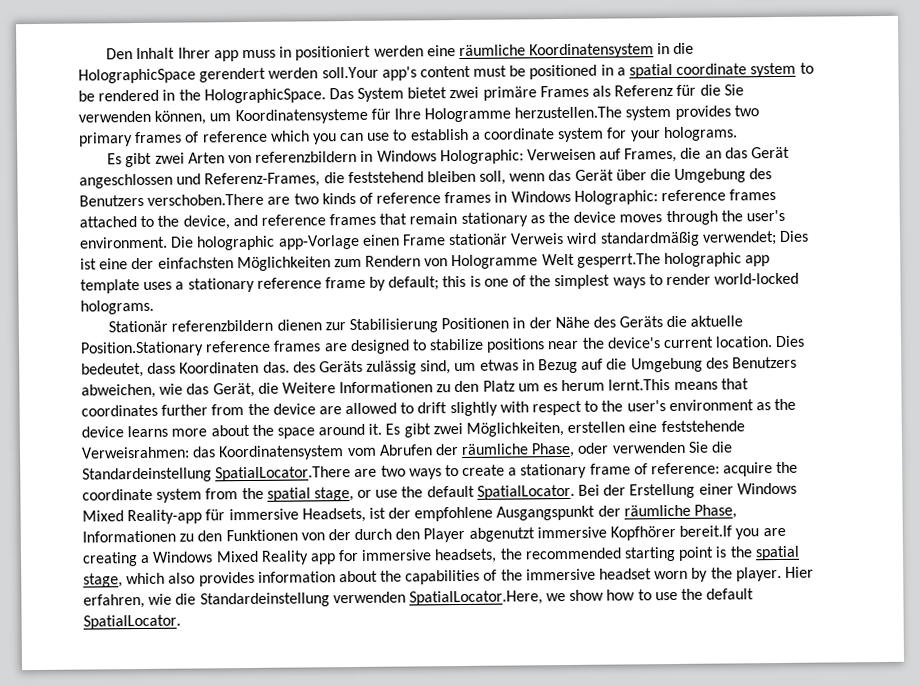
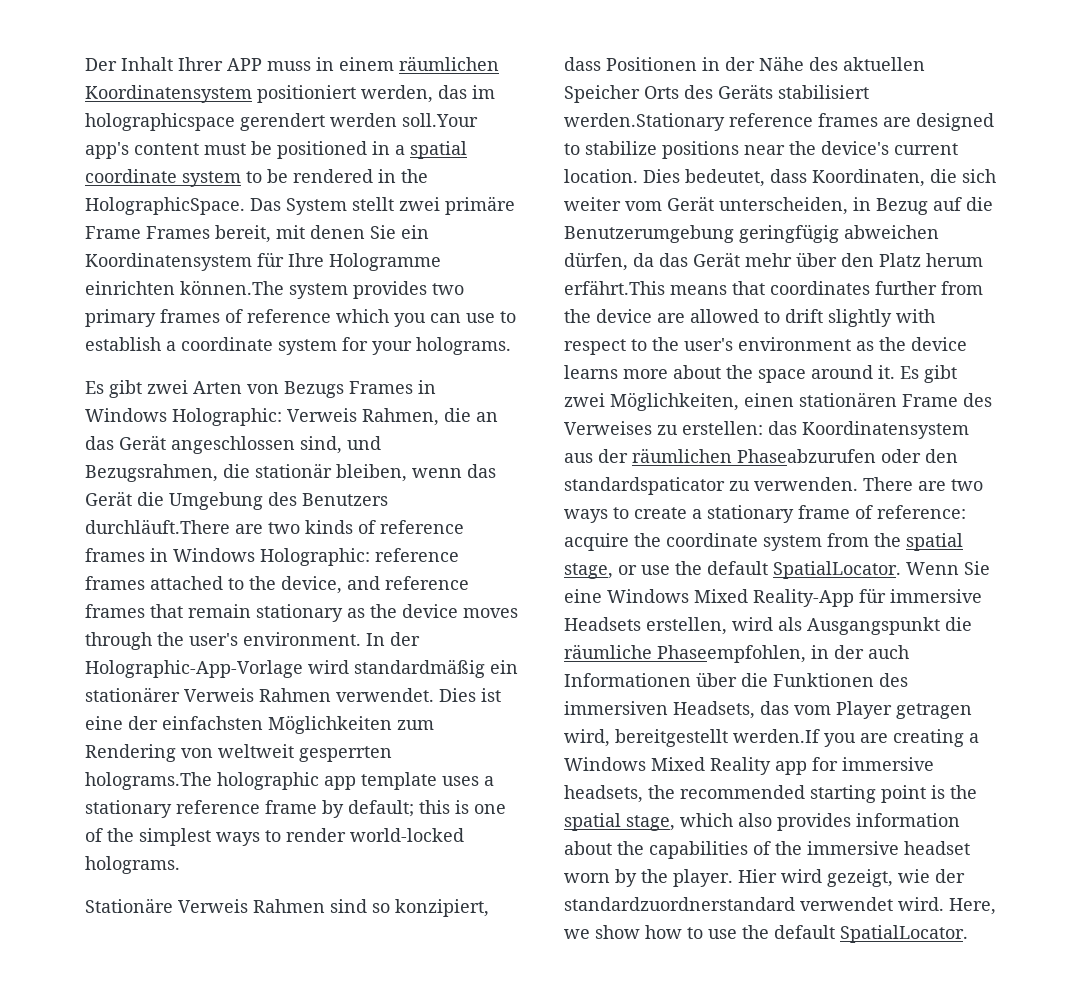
- Den Inhalt Ihrer app muss in positioniert werden eine räumliche Koordinatensystem in die HolographicSpace gerendert werden soll.Your app's content must be positioned in a spatial coordinate system to be rendered in the HolographicSpace.
+ Der Inhalt Ihrer APP muss in einem räumlichen Koordinatensystem positioniert werden, das im holographicspace gerendert werden soll.Your app's content must be positioned in a spatial coordinate system to be rendered in the HolographicSpace.
- Das System bietet zwei primäre Frames als Referenz für die Sie verwenden können, um Koordinatensysteme für Ihre Hologramme herzustellen.The system provides two primary frames of reference which you can use to establish a coordinate system for your holograms.
+ Das System stellt zwei primäre Frame Frames bereit, mit denen Sie ein Koordinatensystem für Ihre Hologramme einrichten können.The system provides two primary frames of reference which you can use to establish a coordinate system for your holograms.
- Es gibt zwei Arten von referenzbildern in Windows Holographic: Verweisen auf Frames, die an das Gerät angeschlossen und Referenz-Frames, die feststehend bleiben soll, wenn das Gerät über die Umgebung des Benutzers verschoben.There are two kinds of reference frames in Windows Holographic: reference frames attached to the device, and reference frames that remain stationary as the device moves through the user's environment.
+ Es gibt zwei Arten von Bezugs Frames in Windows Holographic: Verweis Rahmen, die an das Gerät angeschlossen sind, und Bezugsrahmen, die stationär bleiben, wenn das Gerät die Umgebung des Benutzers durchläuft.There are two kinds of reference frames in Windows Holographic: reference frames attached to the device, and reference frames that remain stationary as the device moves through the user's environment.
- Die holographic app-Vorlage einen Frame stationär Verweis wird standardmäßig verwendet; Dies ist eine der einfachsten Möglichkeiten zum Rendern von Hologramme Welt gesperrt.The holographic app template uses a stationary reference frame by default; this is one of the simplest ways to render world-locked holograms.
+ In der Holographic-App-Vorlage wird standardmäßig ein stationärer Verweis Rahmen verwendet. Dies ist eine der einfachsten Möglichkeiten zum Rendering von weltweit gesperrten holograms.The holographic app template uses a stationary reference frame by default; this is one of the simplest ways to render world-locked holograms.
- Stationär referenzbildern dienen zur Stabilisierung Positionen in der Nähe des Geräts die aktuelle Position.Stationary reference frames are designed to stabilize positions near the device's current location.
+ Stationäre Verweis Rahmen sind so konzipiert, dass Positionen in der Nähe des aktuellen Speicher Orts des Geräts stabilisiert werden.Stationary reference frames are designed to stabilize positions near the device's current location.
- Dies bedeutet, dass Koordinaten das. des Geräts zulässig sind, um etwas in Bezug auf die Umgebung des Benutzers abweichen, wie das Gerät, die Weitere Informationen zu den Platz um es herum lernt.This means that coordinates further from the device are allowed to drift slightly with respect to the user's environment as the device learns more about the space around it.
+ Dies bedeutet, dass Koordinaten, die sich weiter vom Gerät unterscheiden, in Bezug auf die Benutzerumgebung geringfügig abweichen dürfen, da das Gerät mehr über den Platz herum erfährt.This means that coordinates further from the device are allowed to drift slightly with respect to the user's environment as the device learns more about the space around it.
- Es gibt zwei Möglichkeiten, erstellen eine feststehende Verweisrahmen: das Koordinatensystem vom Abrufen der räumliche Phase, oder verwenden Sie die Standardeinstellung SpatialLocator.There are two ways to create a stationary frame of reference: acquire the coordinate system from the spatial stage, or use the default SpatialLocator.
+ Es gibt zwei Möglichkeiten, einen stationären Frame des Verweises zu erstellen: das Koordinatensystem aus der räumlichen Phaseabzurufen oder den standardspaticator zu verwenden. There are two ways to create a stationary frame of reference: acquire the coordinate system from the spatial stage, or use the default SpatialLocator.
- Bei der Erstellung einer Windows Mixed Reality-app für immersive Headsets, ist der empfohlene Ausgangspunkt der räumliche Phase, Informationen zu den Funktionen von der durch den Player abgenutzt immersive Kopfhörer bereit.If you are creating a Windows Mixed Reality app for immersive headsets, the recommended starting point is the spatial stage, which also provides information about the capabilities of the immersive headset worn by the player.
+ Wenn Sie eine Windows Mixed Reality-App für immersive Headsets erstellen, wird als Ausgangspunkt die räumliche Phaseempfohlen, in der auch Informationen über die Funktionen des immersiven Headsets, das vom Player getragen wird, bereitgestellt werden.If you are creating a Windows Mixed Reality app for immersive headsets, the recommended starting point is the spatial stage, which also provides information about the capabilities of the immersive headset worn by the player.
- Hier erfahren, wie die Standardeinstellung verwenden SpatialLocator.Here, we show how to use the default SpatialLocator.
+ Hier wird gezeigt, wie der standardzuordnerstandard verwendet wird. Here, we show how to use the default SpatialLocator.

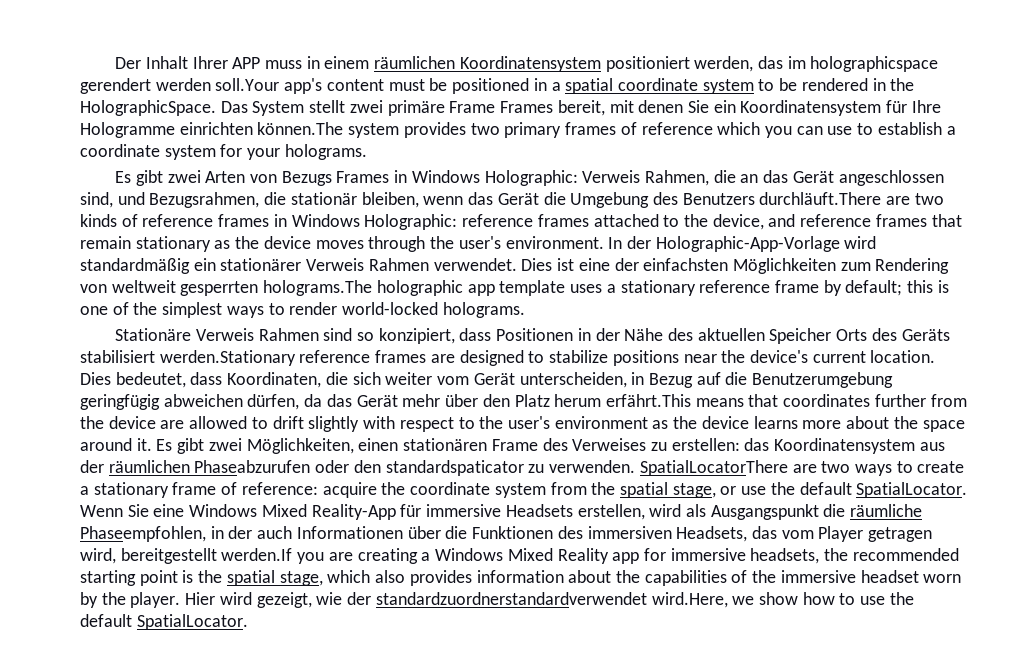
- There are two ways to create a stationary frame of reference: acquire the coordinate system from the spatial stage, or use the default SpatialLocator.
+ SpatialLocatorThere are two ways to create a stationary frame of reference: acquire the coordinate system from the spatial stage, or use the default SpatialLocator.
- Hier wird gezeigt, wie der standardzuordnerstandard verwendet wird. Here, we show how to use the default SpatialLocator.
+ Hier wird gezeigt, wie der standardzuordnerstandardverwendet wird.Here, we show how to use the default SpatialLocator.

